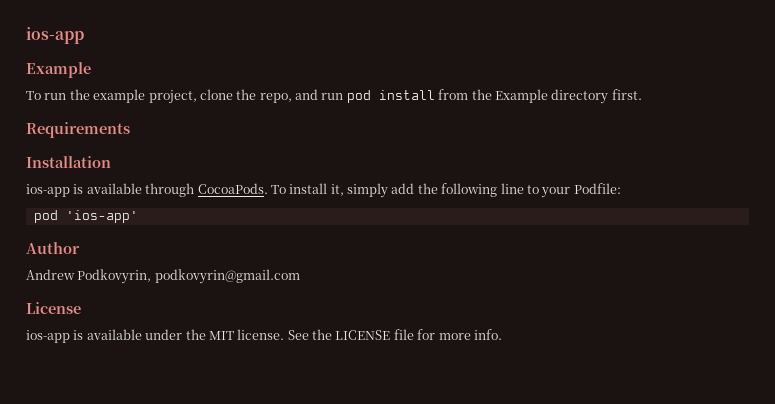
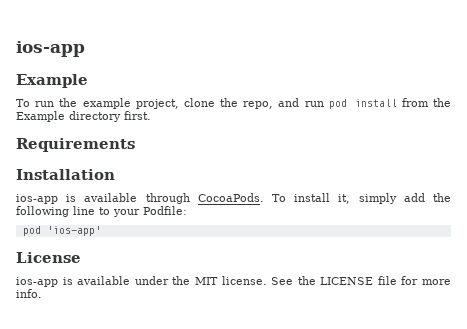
- Author
- Andrew Podkovyrin, podkovyrin@gmail.com

